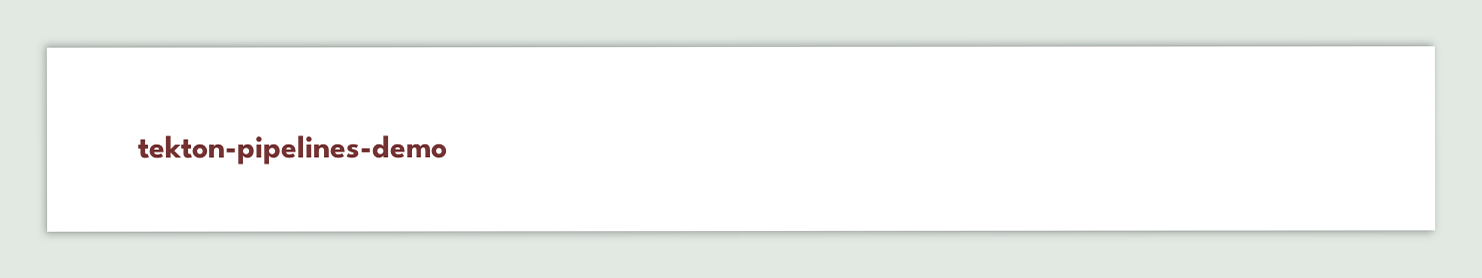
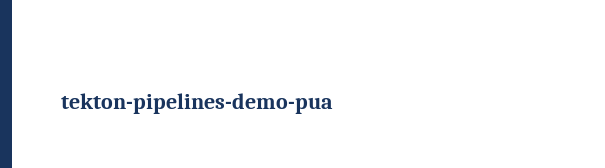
- tekton-pipelines-demo
+ tekton-pipelines-demo-pua

